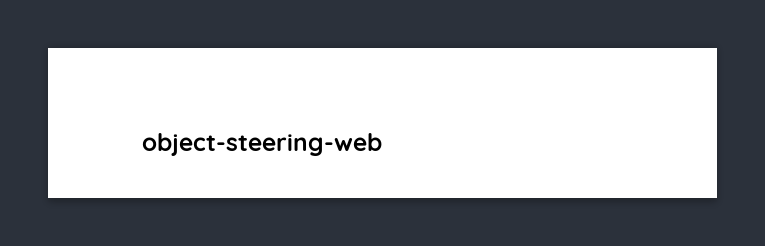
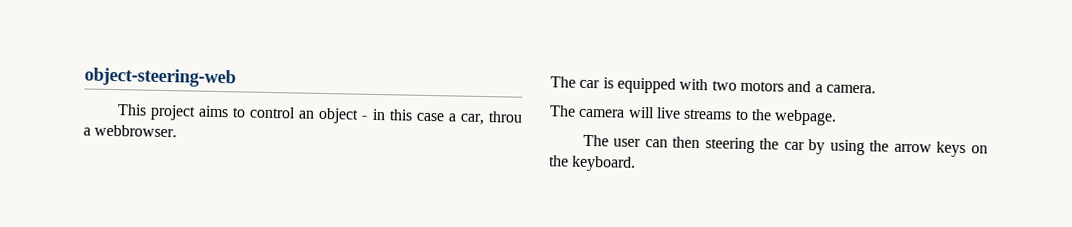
+ This project aims to control an object - in this case a car, throu a webbrowser.
+ The car is equipped with two motors and a camera.
+ The camera will live streams to the webpage.
+ The user can then steering the car by using the arrow keys on the keyboard.

